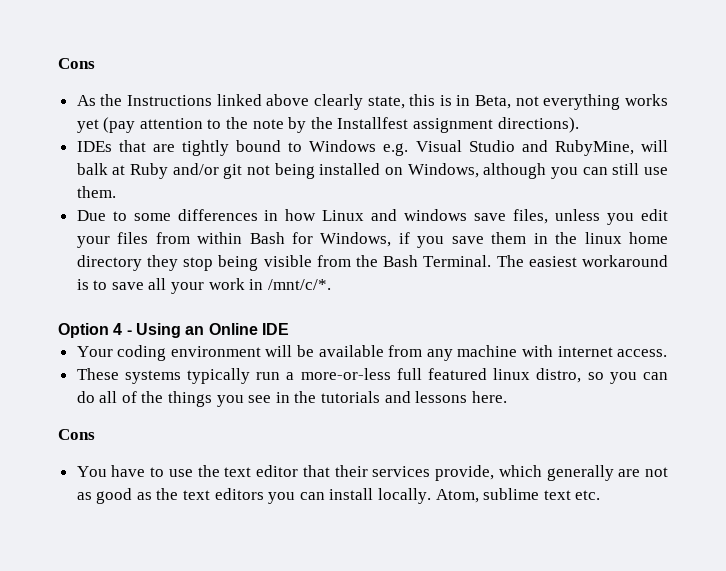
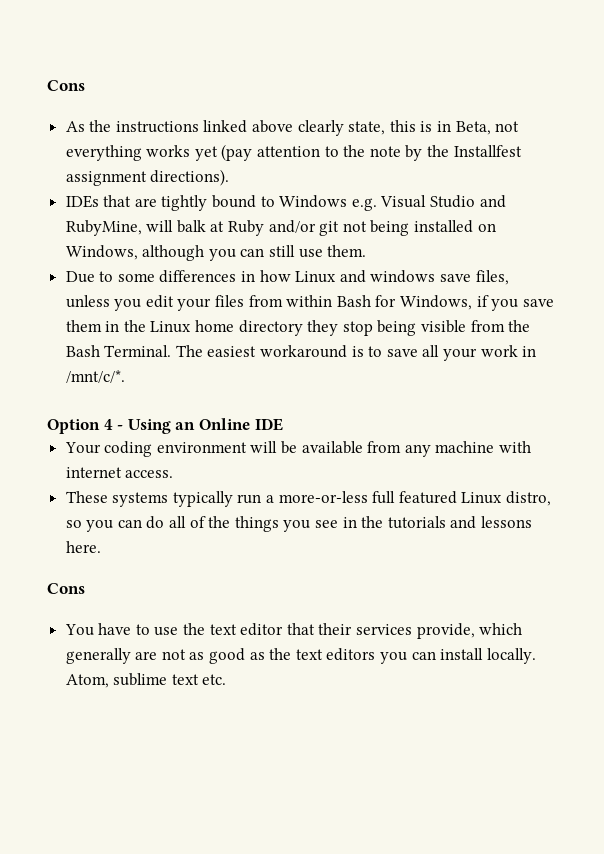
- As the Instructions linked above clearly state, this is in Beta, not everything works yet (pay attention to the note by the Installfest assignment directions).
+ As the instructions linked above clearly state, this is in Beta, not everything works yet (pay attention to the note by the Installfest assignment directions).
- Due to some differences in how Linux and windows save files, unless you edit your files from within Bash for Windows, if you save them in the linux home directory they stop being visible from the Bash Terminal.
+ Due to some differences in how Linux and windows save files, unless you edit your files from within Bash for Windows, if you save them in the Linux home directory they stop being visible from the Bash Terminal.
- These systems typically run a more-or-less full featured linux distro, so you can do all of the things you see in the tutorials and lessons here.
+ These systems typically run a more-or-less full featured Linux distro, so you can do all of the things you see in the tutorials and lessons here.

